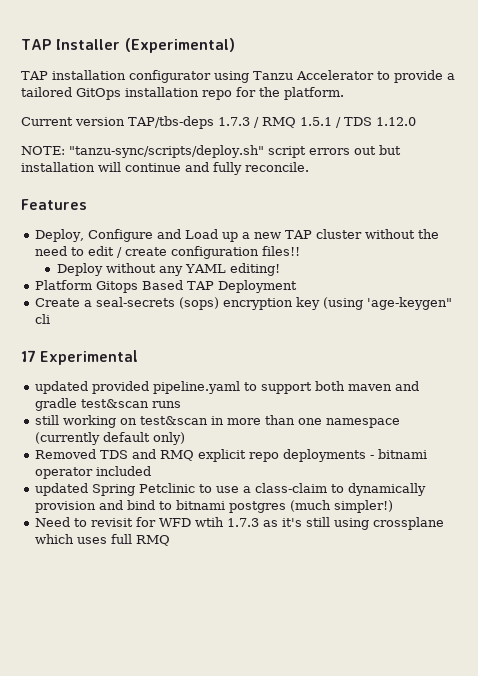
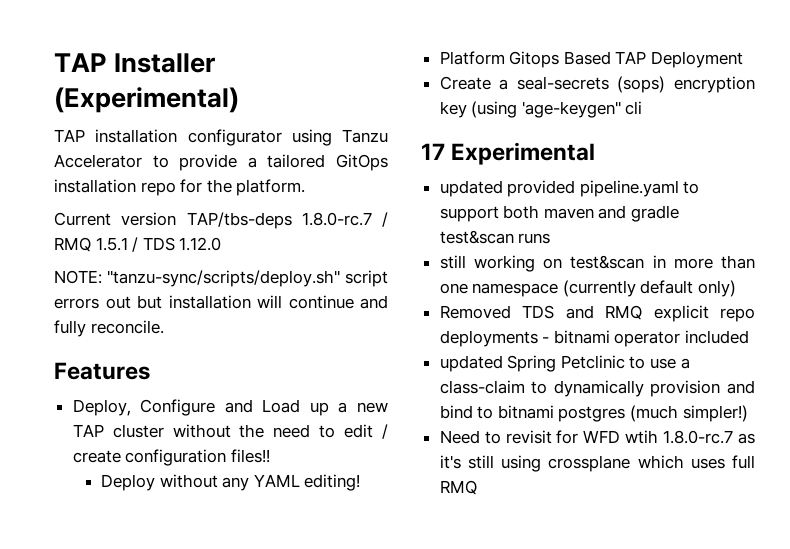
- Current version TAP/tbs-deps 1.7.3 / RMQ 1.5.1 / TDS 1.12.0
+ Current version TAP/tbs-deps 1.8.0-rc.7 / RMQ 1.5.1 / TDS 1.12.0
- Need to revisit for WFD wtih 1.7.3 as it's still using crossplane which uses full RMQ
+ Need to revisit for WFD wtih 1.8.0-rc.7 as it's still using crossplane which uses full RMQ

